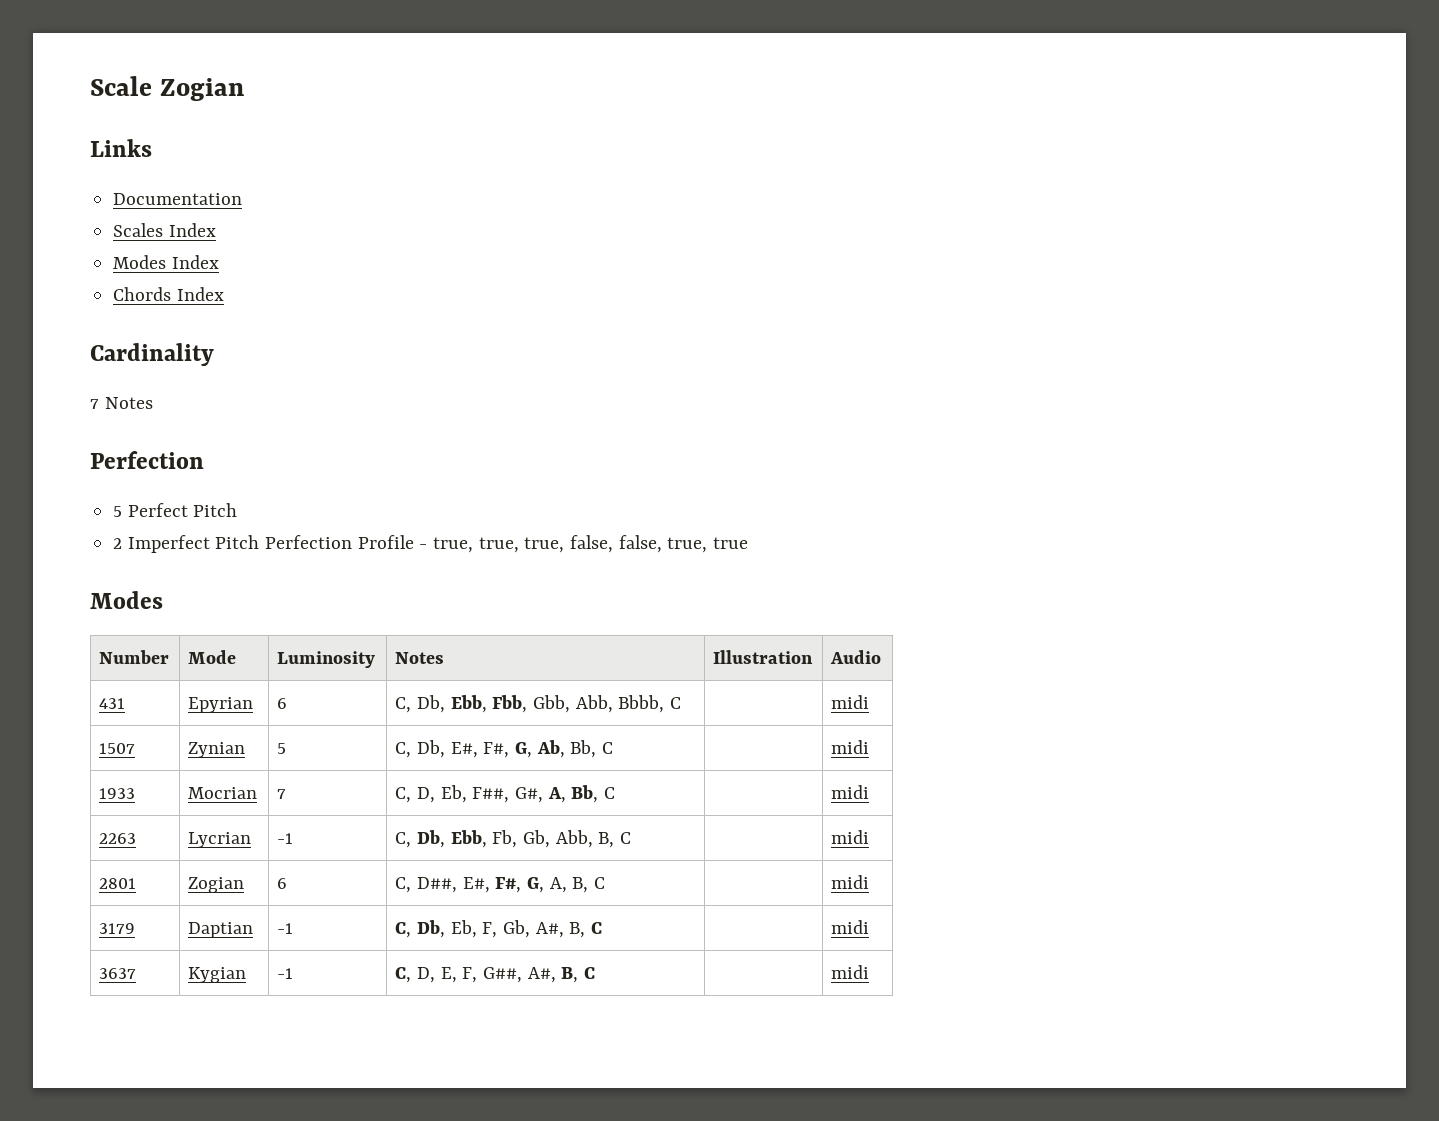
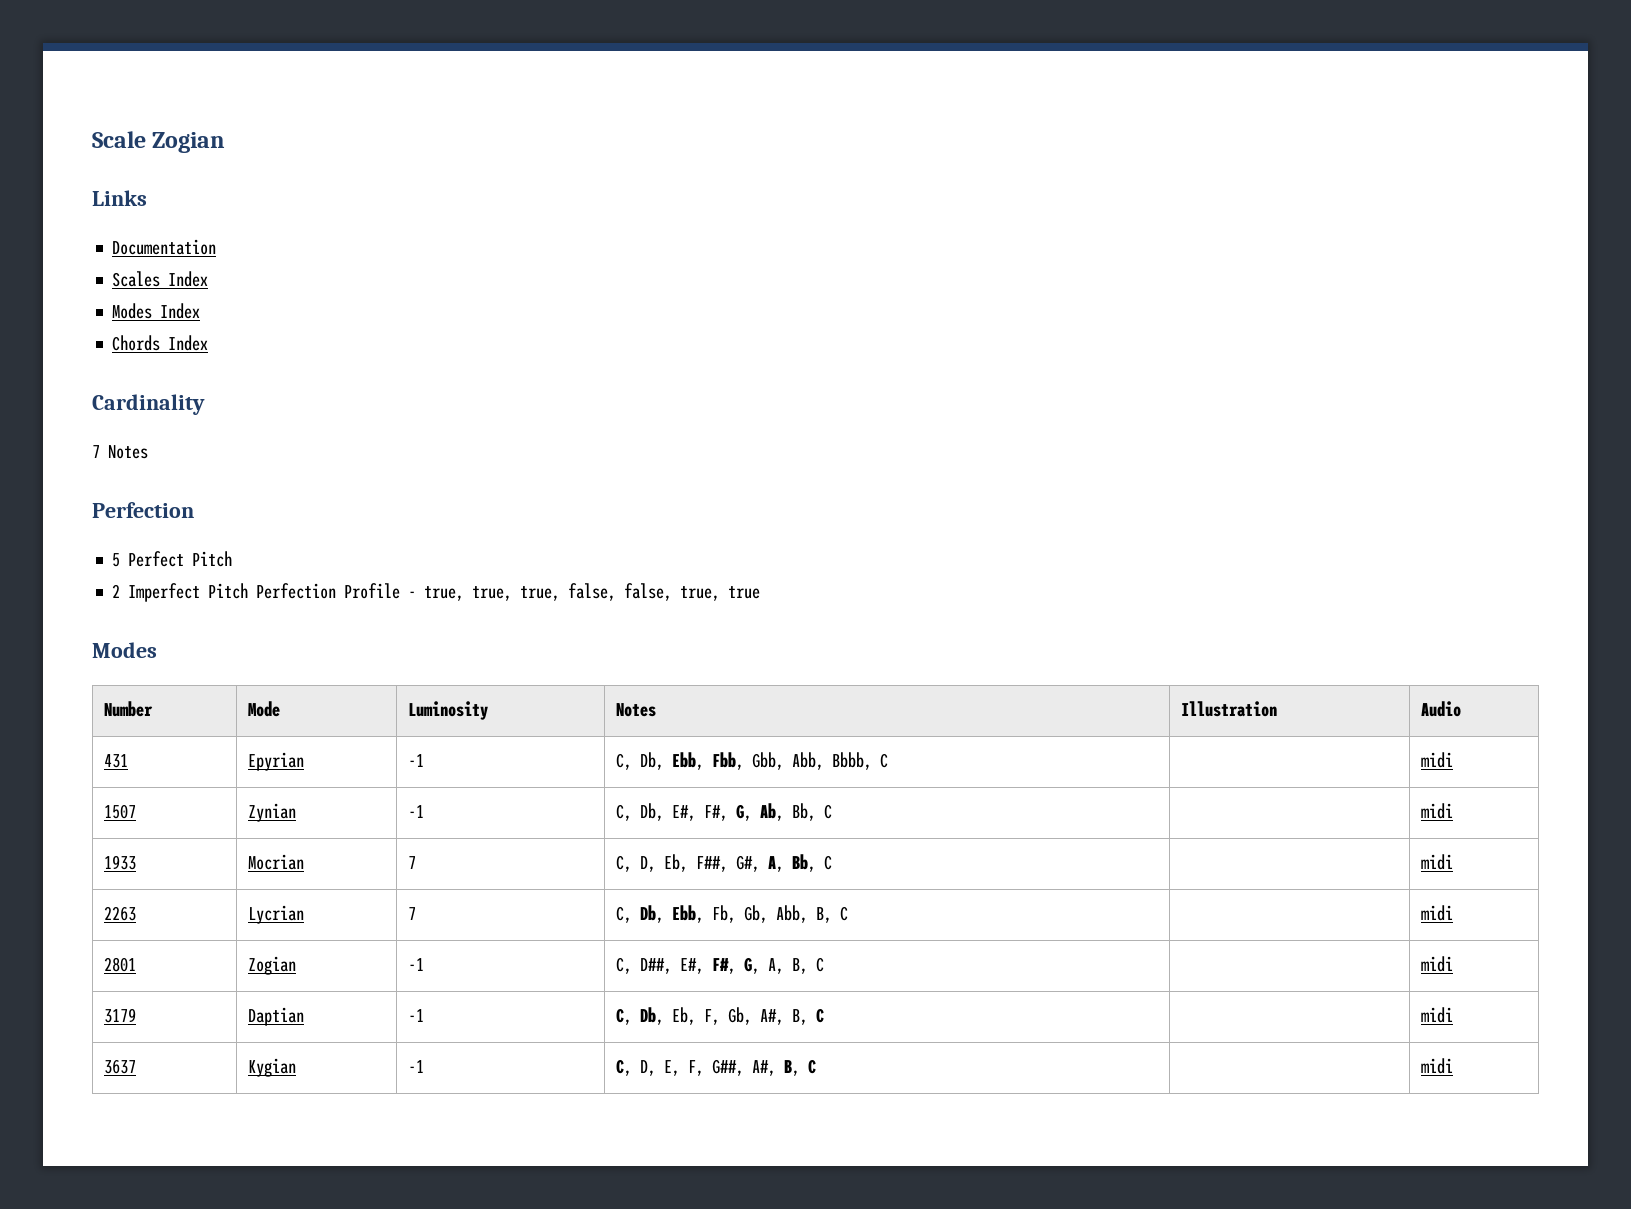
- 431 | Epyrian | 6 | C, Db, Ebb, Fbb, Gbb, Abb, Bbbb, C | | midi
+ 431 | Epyrian | -1 | C, Db, Ebb, Fbb, Gbb, Abb, Bbbb, C | | midi
- 1507 | Zynian | 5 | C, Db, E#, F#, G, Ab, Bb, C | | midi
+ 1507 | Zynian | -1 | C, Db, E#, F#, G, Ab, Bb, C | | midi
- 2263 | Lycrian | -1 | C, Db, Ebb, Fb, Gb, Abb, B, C | | midi
+ 2263 | Lycrian | 7 | C, Db, Ebb, Fb, Gb, Abb, B, C | | midi
- 2801 | Zogian | 6 | C, D##, E#, F#, G, A, B, C | | midi
+ 2801 | Zogian | -1 | C, D##, E#, F#, G, A, B, C | | midi

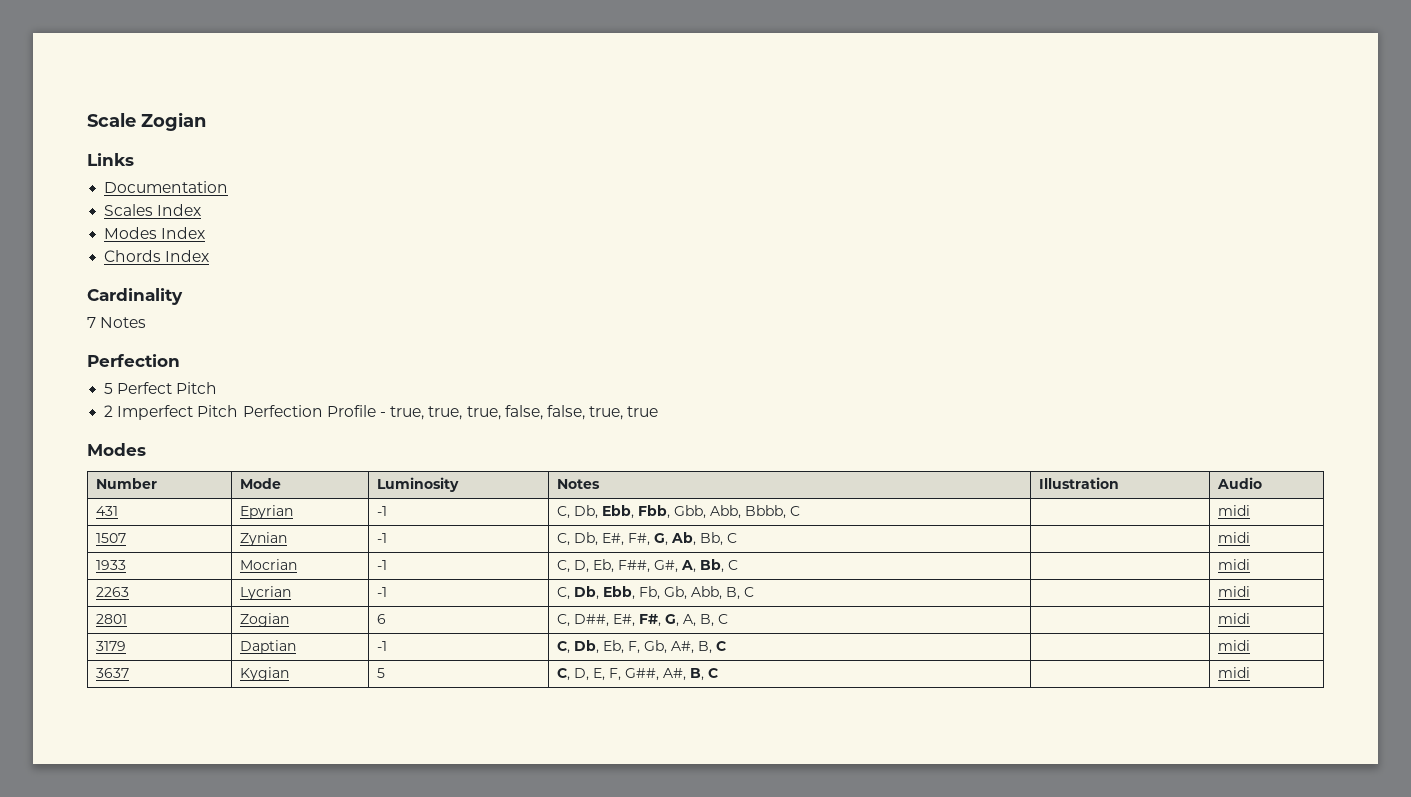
- 1933 | Mocrian | 7 | C, D, Eb, F##, G#, A, Bb, C | | midi
+ 1933 | Mocrian | -1 | C, D, Eb, F##, G#, A, Bb, C | | midi
- 2263 | Lycrian | 7 | C, Db, Ebb, Fb, Gb, Abb, B, C | | midi
+ 2263 | Lycrian | -1 | C, Db, Ebb, Fb, Gb, Abb, B, C | | midi
- 2801 | Zogian | -1 | C, D##, E#, F#, G, A, B, C | | midi
+ 2801 | Zogian | 6 | C, D##, E#, F#, G, A, B, C | | midi
- 3637 | Kygian | -1 | C, D, E, F, G##, A#, B, C | | midi
+ 3637 | Kygian | 5 | C, D, E, F, G##, A#, B, C | | midi

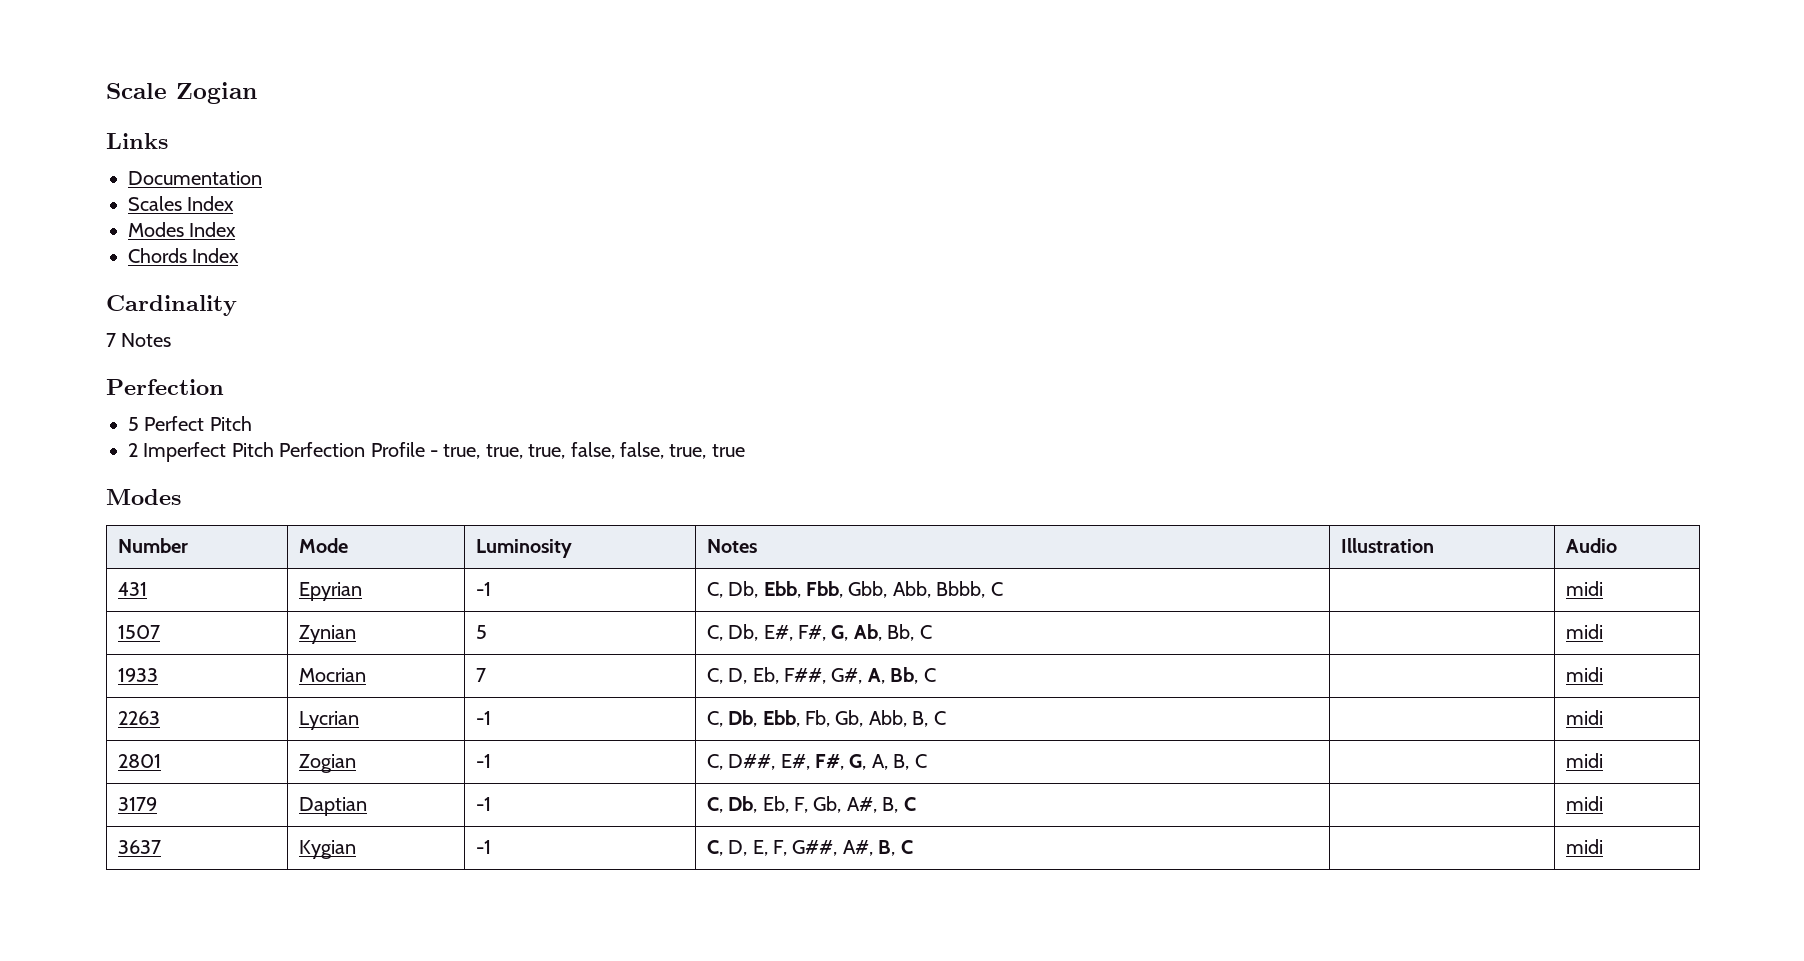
- 1507 | Zynian | -1 | C, Db, E#, F#, G, Ab, Bb, C | | midi
+ 1507 | Zynian | 5 | C, Db, E#, F#, G, Ab, Bb, C | | midi
- 1933 | Mocrian | -1 | C, D, Eb, F##, G#, A, Bb, C | | midi
+ 1933 | Mocrian | 7 | C, D, Eb, F##, G#, A, Bb, C | | midi
- 2801 | Zogian | 6 | C, D##, E#, F#, G, A, B, C | | midi
+ 2801 | Zogian | -1 | C, D##, E#, F#, G, A, B, C | | midi
- 3637 | Kygian | 5 | C, D, E, F, G##, A#, B, C | | midi
+ 3637 | Kygian | -1 | C, D, E, F, G##, A#, B, C | | midi

